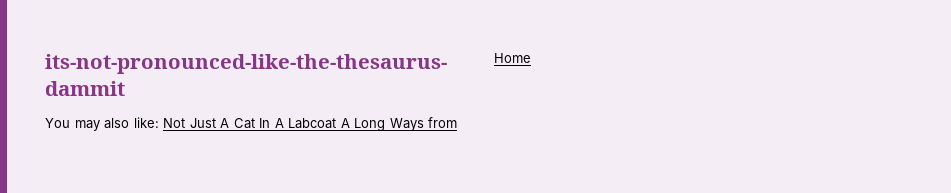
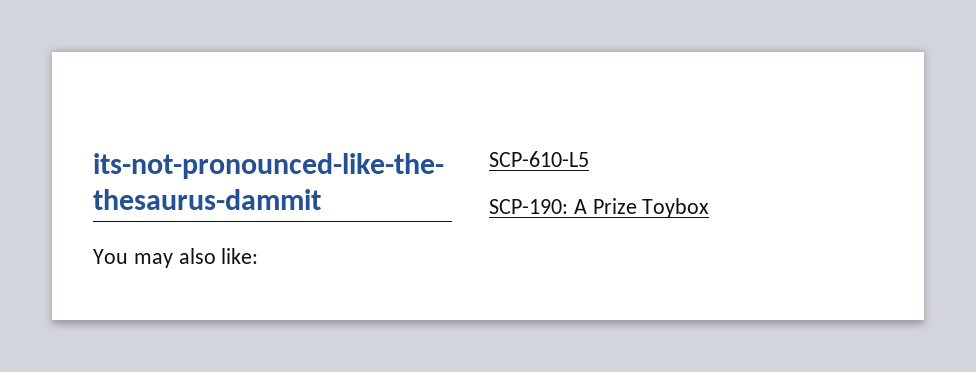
- You may also like: Not Just A Cat In A Labcoat A Long Ways from Home
+ You may also like:
+ SCP-610-L5
+ SCP-190: A Prize Toybox

